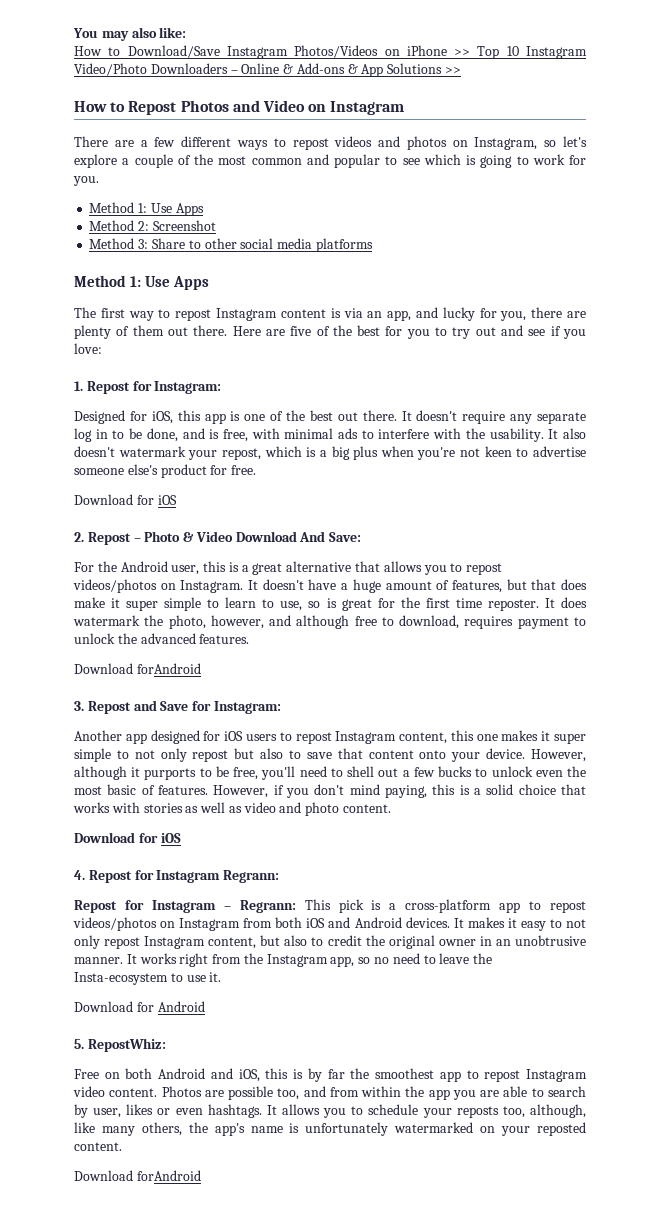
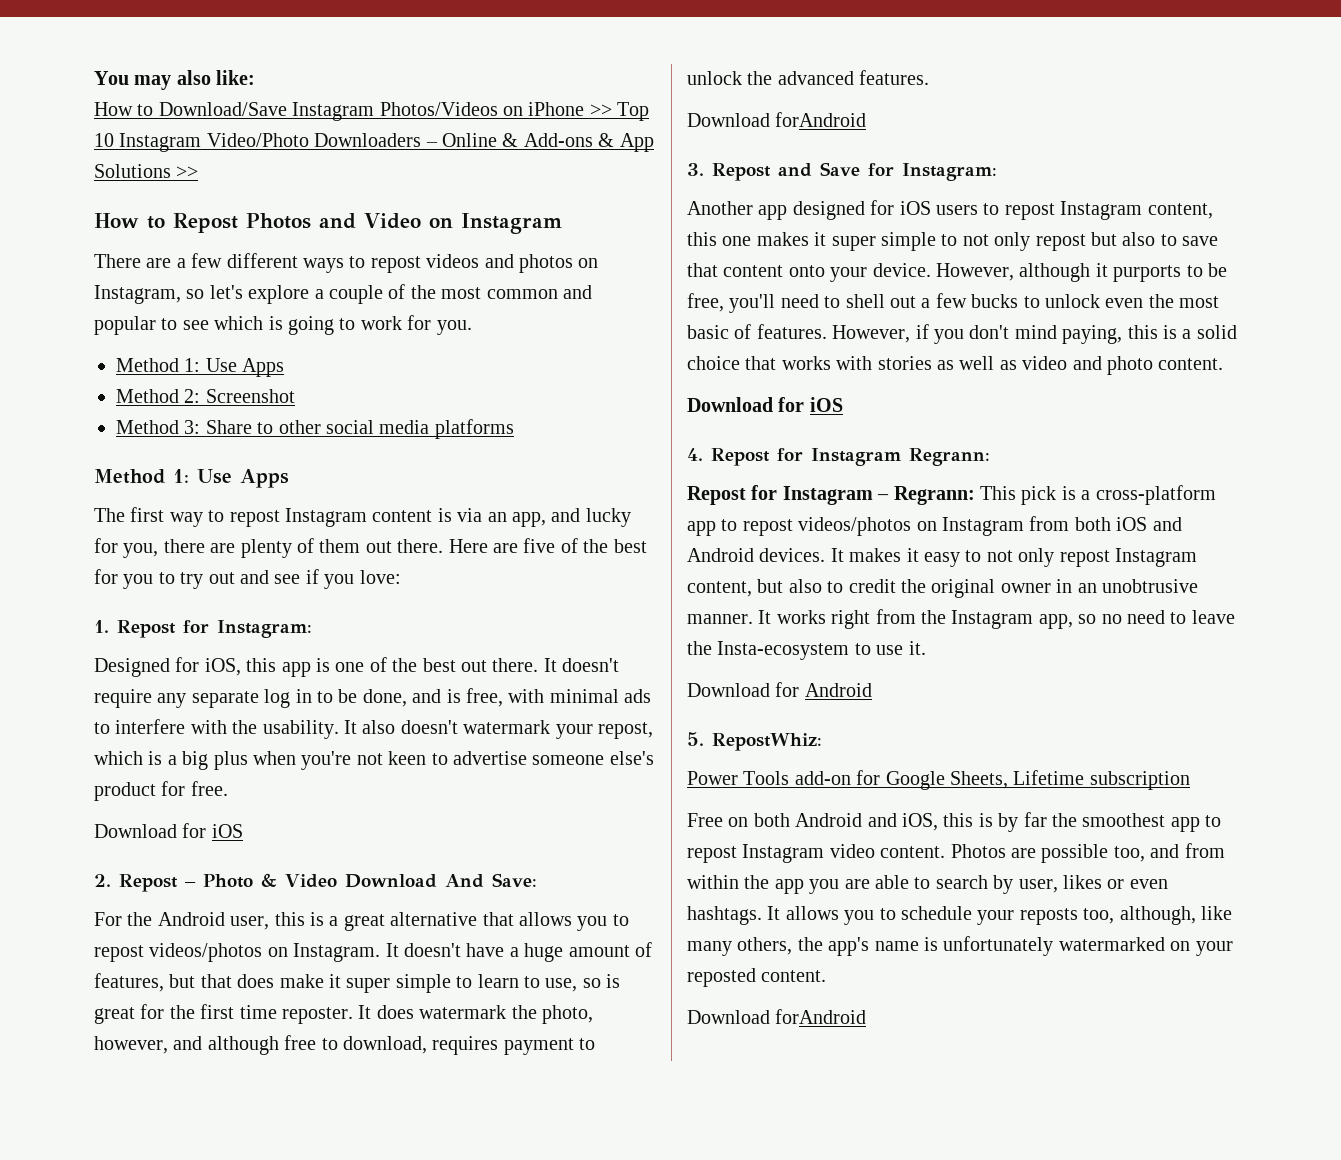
+ Power Tools add-on for Google Sheets, Lifetime subscription

